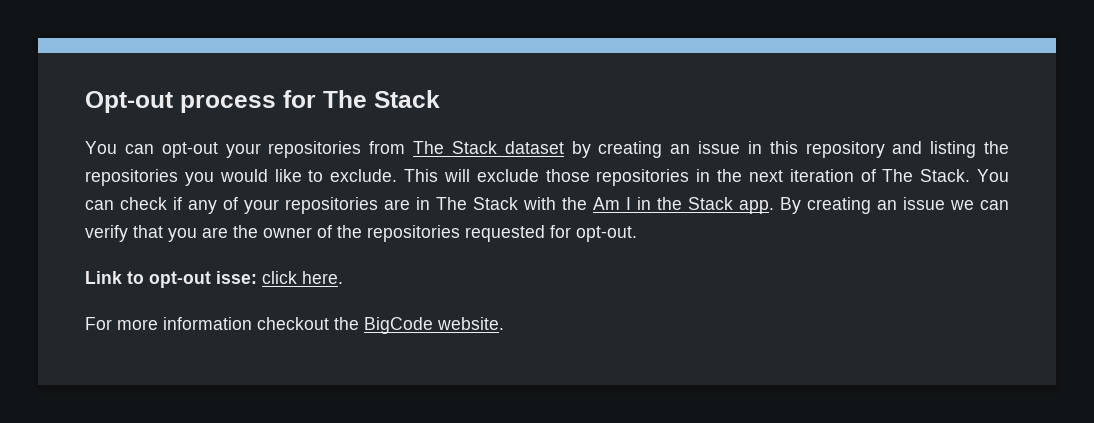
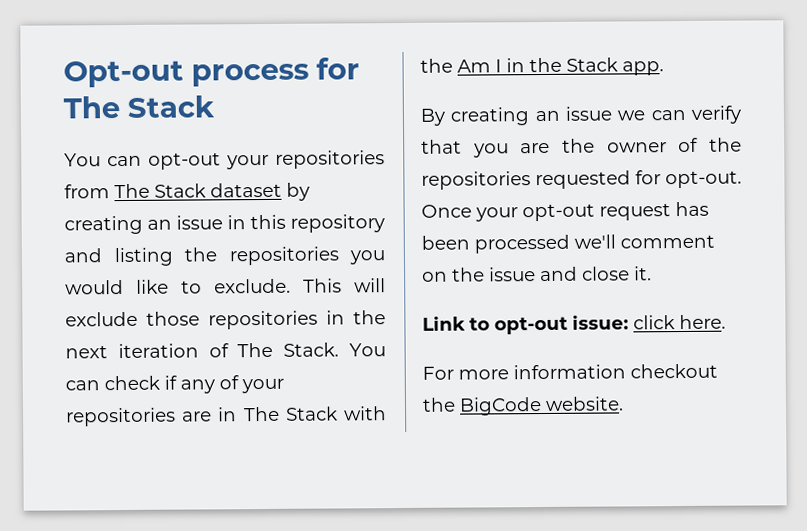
- You can check if any of your repositories are in The Stack with the Am I in the Stack app. By creating an issue we can verify that you are the owner of the repositories requested for opt-out.
+ You can check if any of your repositories are in The Stack with the Am I in the Stack app.
+ By creating an issue we can verify that you are the owner of the repositories requested for opt-out. Once your opt-out request has been processed we'll comment on the issue and close it.
- Link to opt-out isse: click here.
+ Link to opt-out issue: click here.

